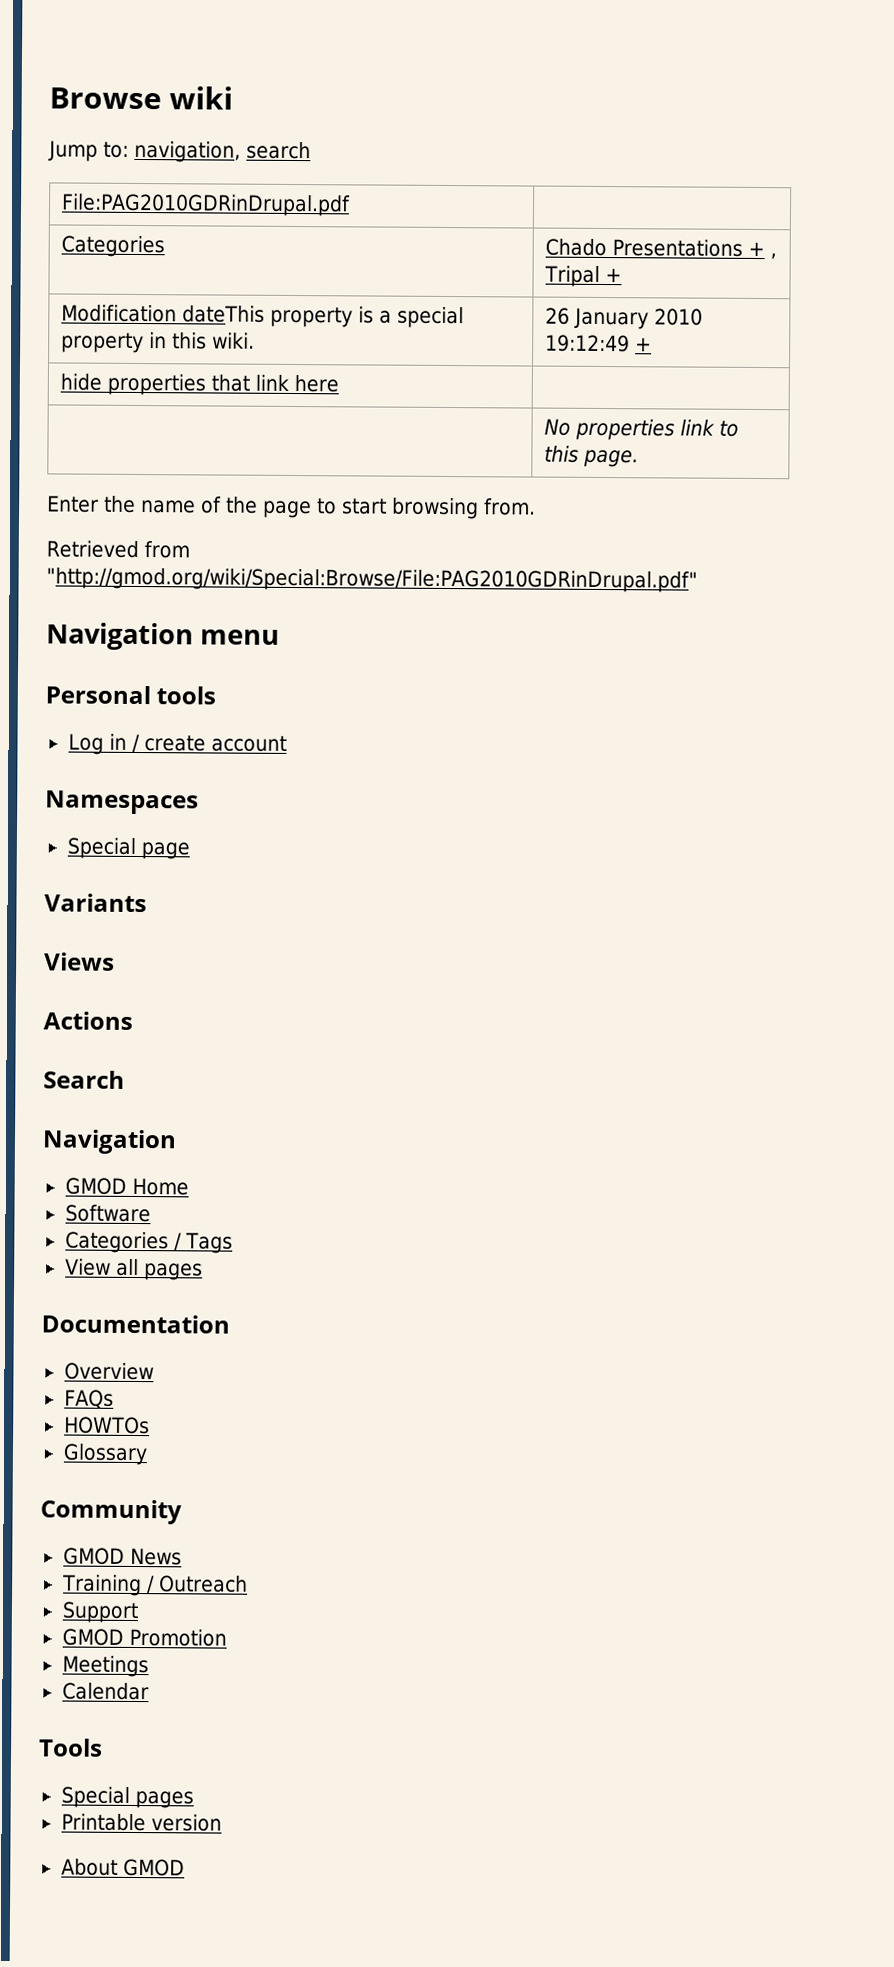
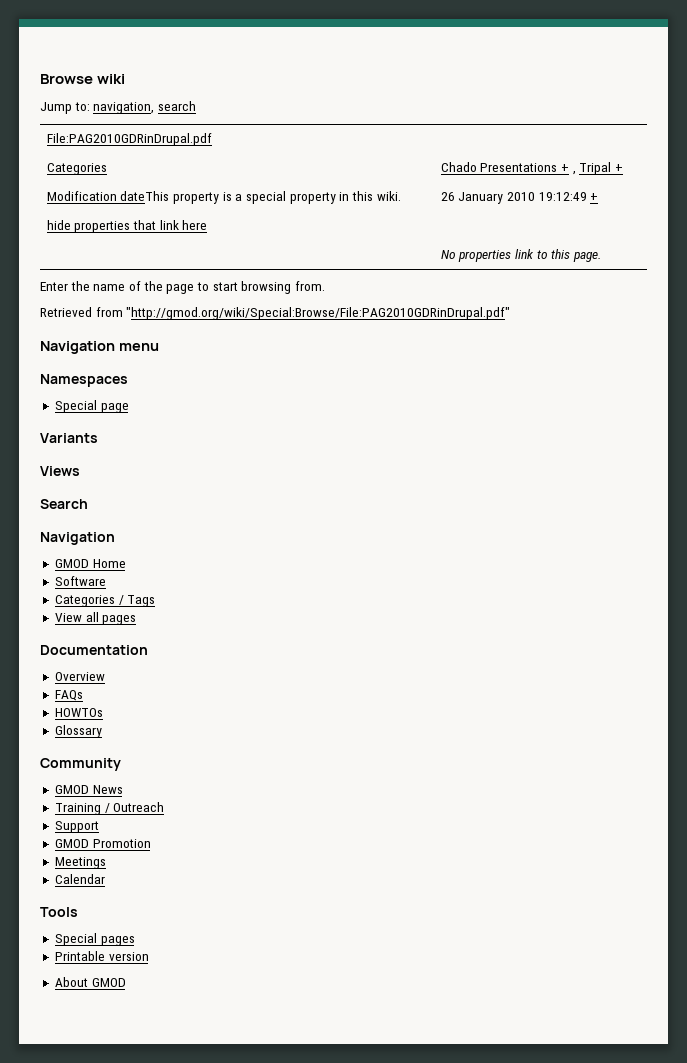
- Personal tools
- Log in / create account
- Actions

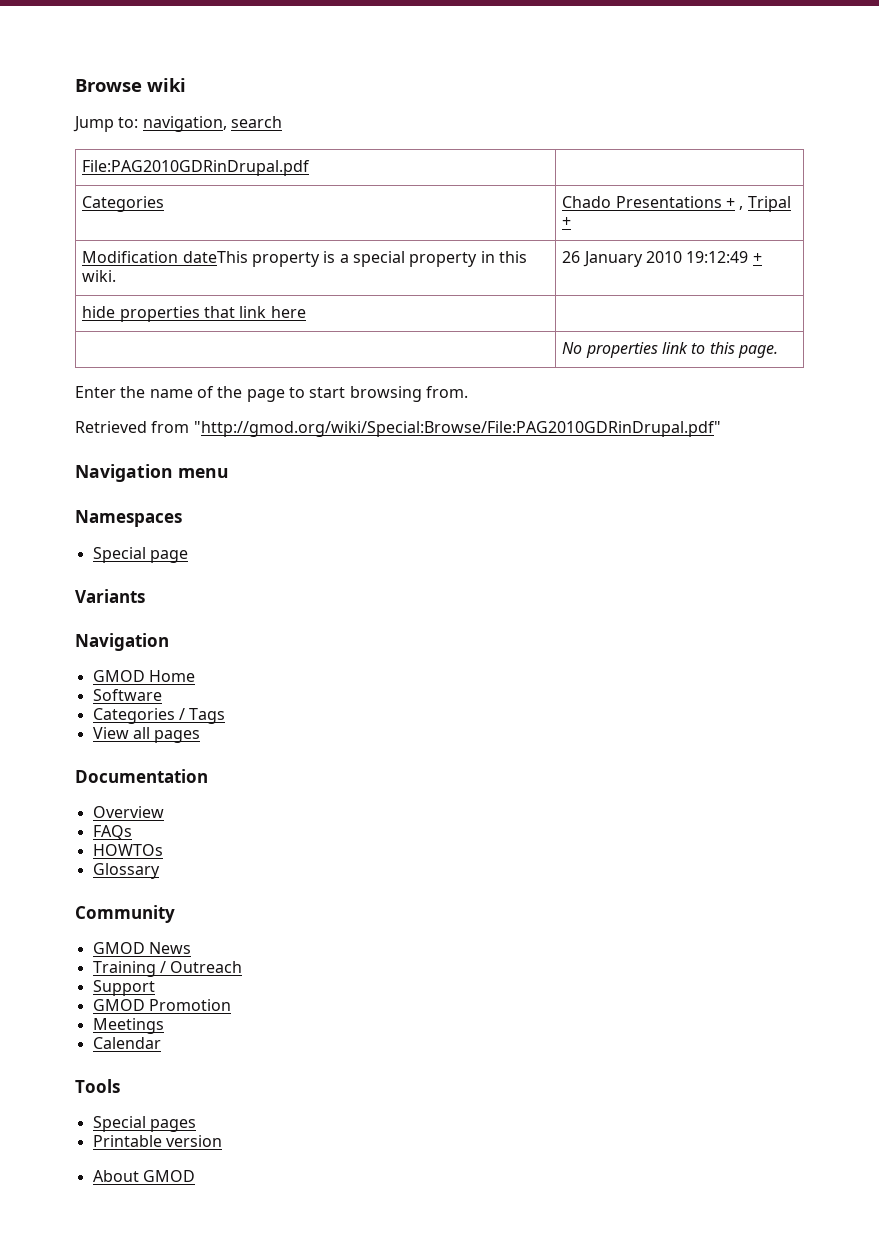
- Views
- Search

